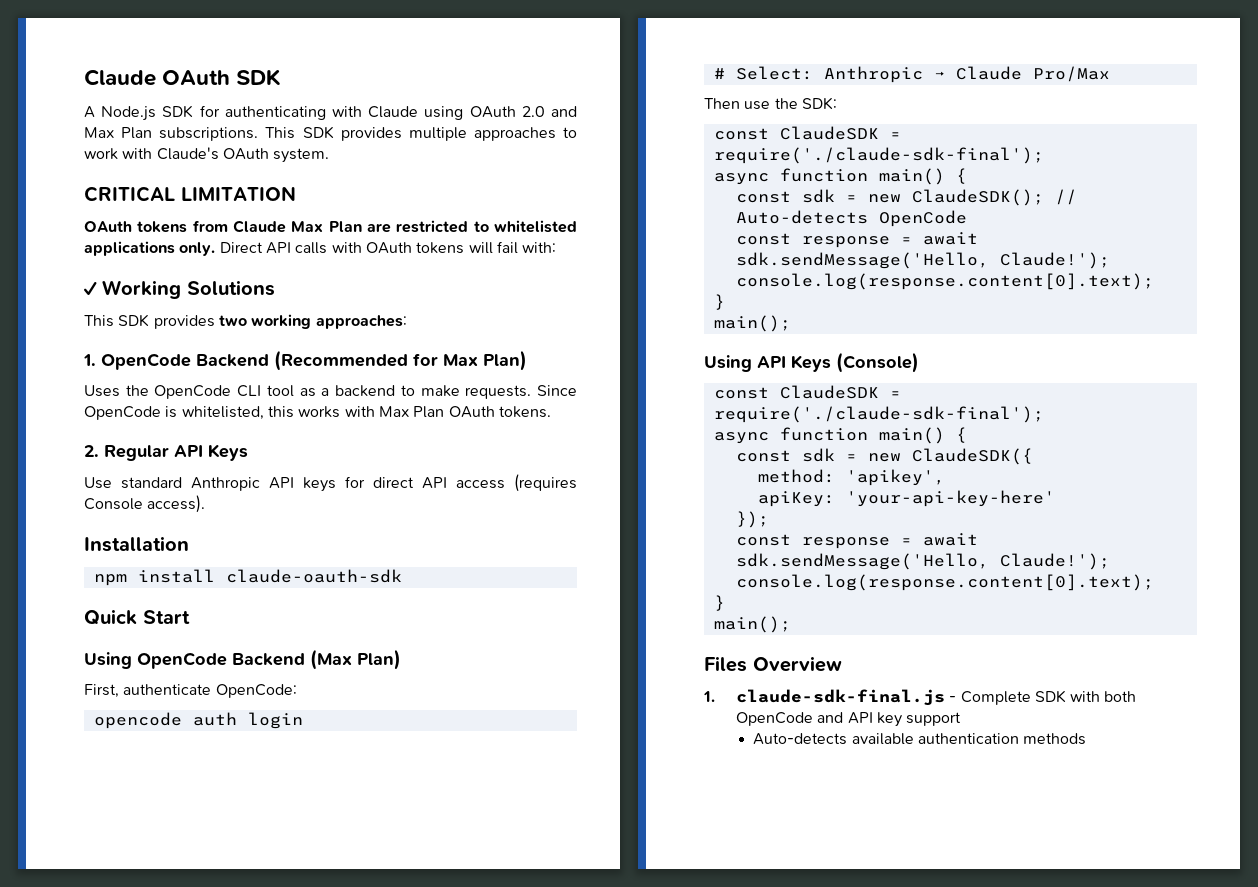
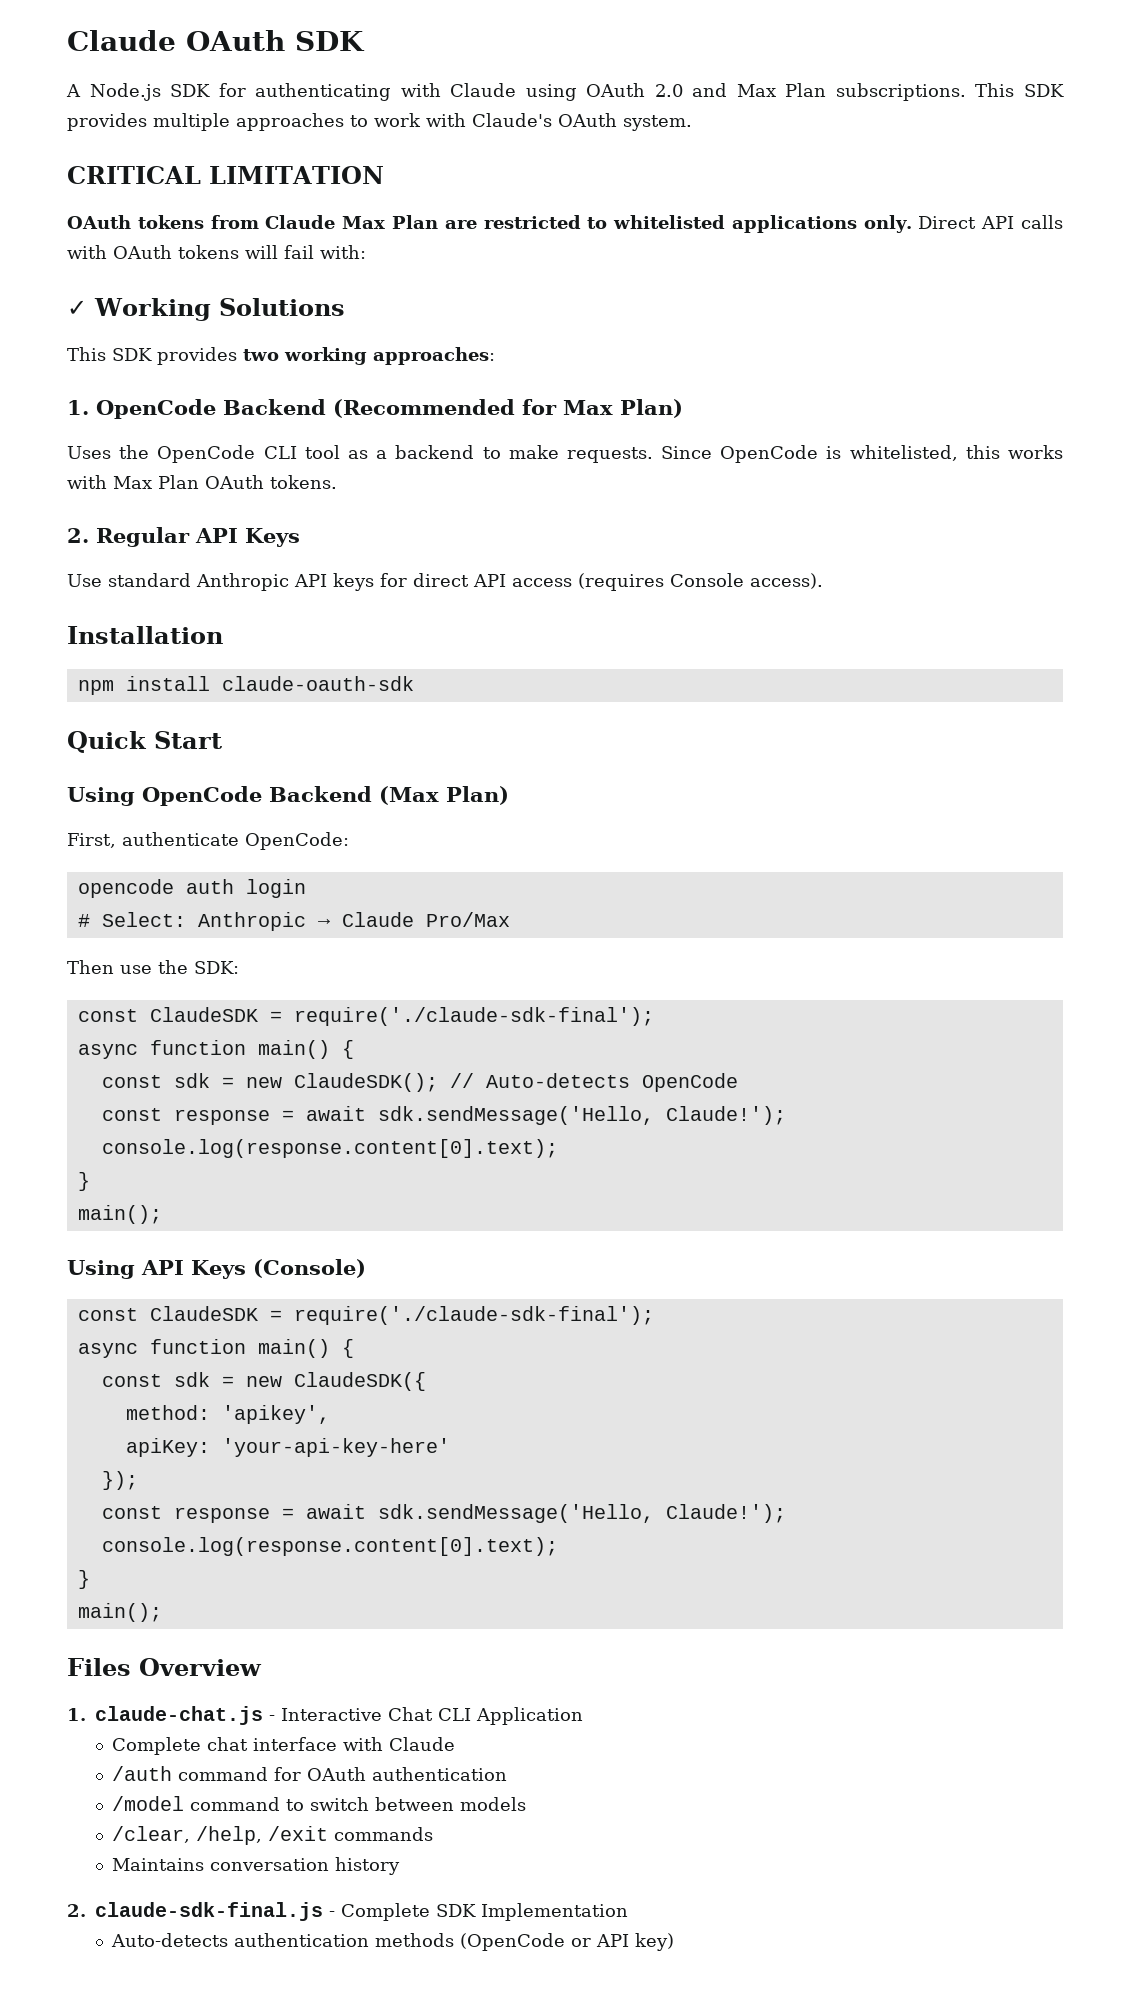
- 1. claude-sdk-final.js - Complete SDK with both OpenCode and API key support
- Auto-detects available authentication methods
+ 1. claude-chat.js - Interactive Chat CLI Application
+ Complete chat interface with Claude
+ /auth command for OAuth authentication
+ /model command to switch between models
+ /clear, /help, /exit commands
+ Maintains conversation history
+ 2. claude-sdk-final.js - Complete SDK Implementation
+ Auto-detects authentication methods (OpenCode or API key)

